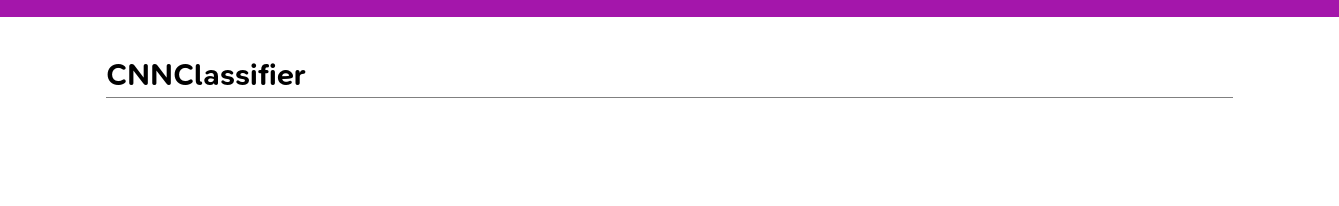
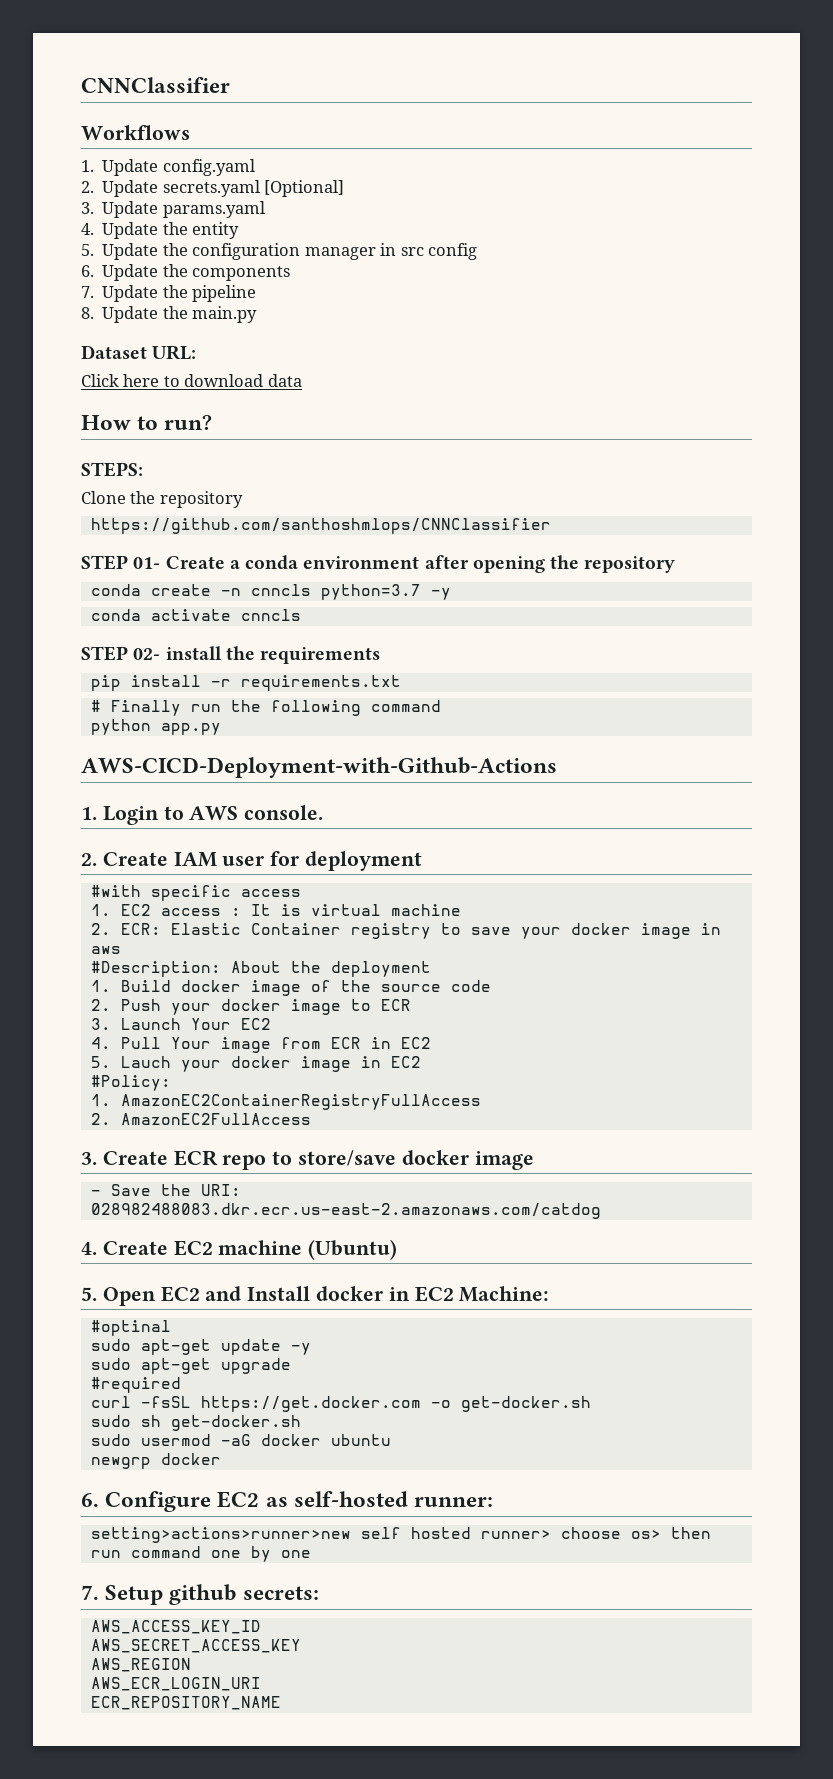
+ Workflows
+ 1. Update config.yaml
+ 2. Update secrets.yaml [Optional]
+ 3. Update params.yaml
+ 4. Update the entity
+ 5. Update the configuration manager in src config
+ 6. Update the components
+ 7. Update the pipeline
+ 8. Update the main.py
+ Dataset URL:
+ Click here to download data
+ How to run?
+ STEPS:
+ Clone the repository
+ https://github.com/santhoshmlops/CNNClassifier
+ STEP 01- Create a conda environment after opening the repository
+ conda create -n cnncls python=3.7 -y
+ conda activate cnncls
+ STEP 02- install the requirements
+ pip install -r requirements.txt
+ # Finally run the following command
+ python app.py
+ AWS-CICD-Deployment-with-Github-Actions
+ 1. Login to AWS console.
+ 2. Create IAM user for deployment
+ #with specific access
+ 1. EC2 access : It is virtual machine
+ 2. ECR: Elastic Container registry to save your docker image in aws
+ #Description: About the deployment
+ 1. Build docker image of the source code
+ 2. Push your docker image to ECR
+ 3. Launch Your EC2
+ 4. Pull Your image from ECR in EC2
+ 5. Lauch your docker image in EC2
+ #Policy:
+ 1. AmazonEC2ContainerRegistryFullAccess
+ 2. AmazonEC2FullAccess
+ 3. Create ECR repo to store/save docker image
+ - Save the URI: 028982488083.dkr.ecr.us-east-2.amazonaws.com/catdog
+ 4. Create EC2 machine (Ubuntu)
+ 5. Open EC2 and Install docker in EC2 Machine:
+ #optinal
+ sudo apt-get update -y
+ sudo apt-get upgrade
+ #required
+ curl -fsSL https://get.docker.com -o get-docker.sh
+ sudo sh get-docker.sh
+ sudo usermod -aG docker ubuntu
+ newgrp docker
+ 6. Configure EC2 as self-hosted runner:
+ setting>actions>runner>new self hosted runner> choose os> then run command one by one
+ 7. Setup github secrets:
+ AWS_ACCESS_KEY_ID
+ AWS_SECRET_ACCESS_KEY
+ AWS_REGION
+ AWS_ECR_LOGIN_URI
+ ECR_REPOSITORY_NAME

